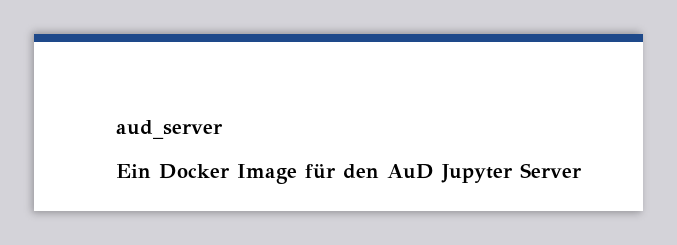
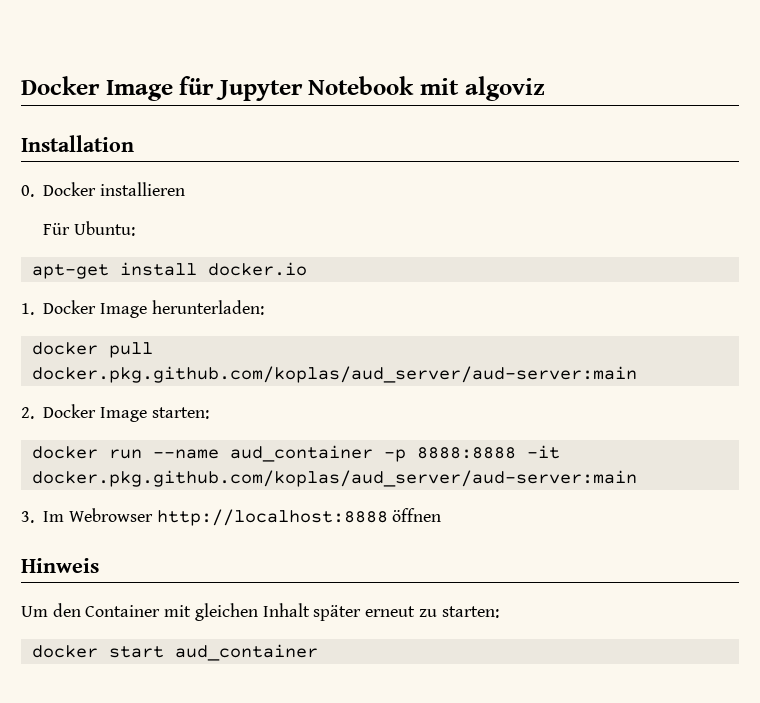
- aud_server
- Ein Docker Image für den AuD Jupyter Server
+ Docker Image für Jupyter Notebook mit algoviz
+ Installation
+ 0. Docker installieren
+ Für Ubuntu:
+ apt-get install docker.io
+ 1. Docker Image herunterladen:
+ docker pull docker.pkg.github.com/koplas/aud_server/aud-server:main
+ 2. Docker Image starten:
+ docker run --name aud_container -p 8888:8888 -it docker.pkg.github.com/koplas/aud_server/aud-server:main
+ 3. Im Webrowser http://localhost:8888 öffnen
+ Hinweis
+ Um den Container mit gleichen Inhalt später erneut zu starten:
+ docker start aud_container

